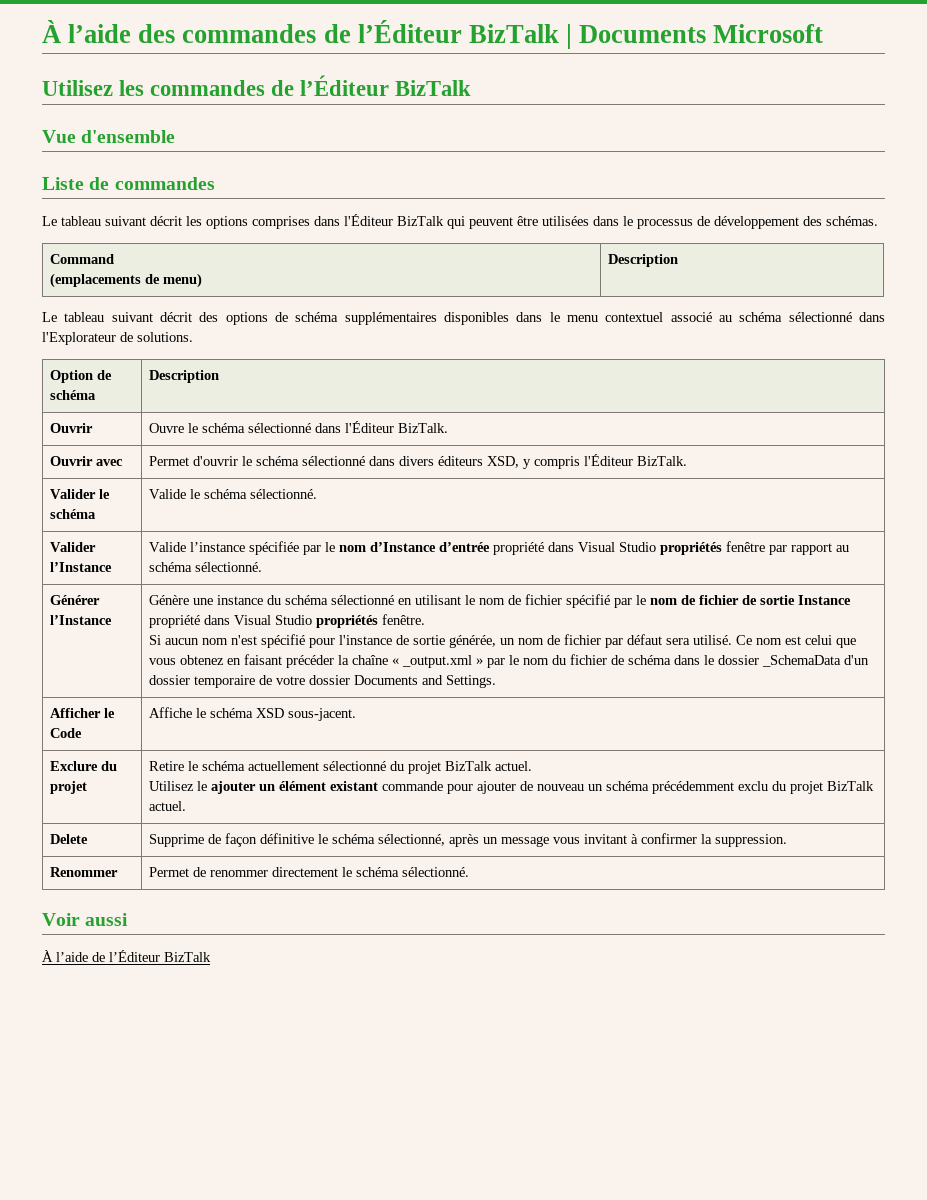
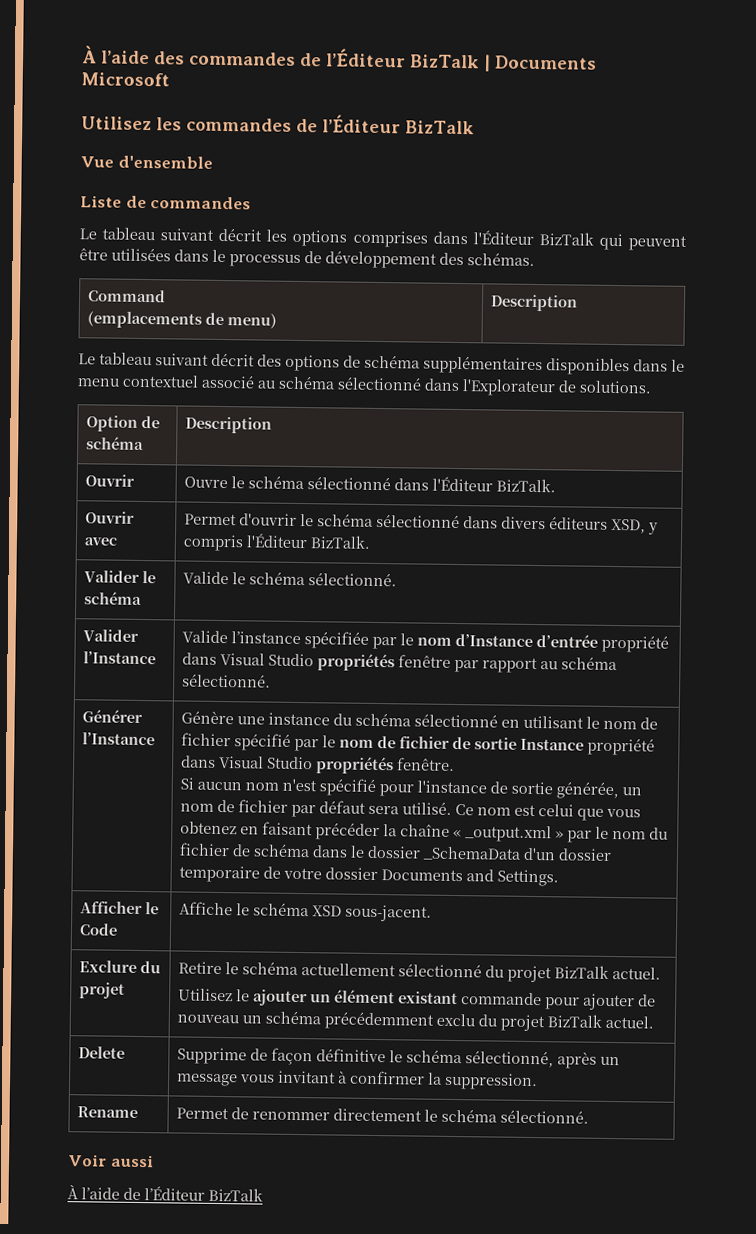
- Renommer | Permet de renommer directement le schéma sélectionné.
+ Rename | Permet de renommer directement le schéma sélectionné.

